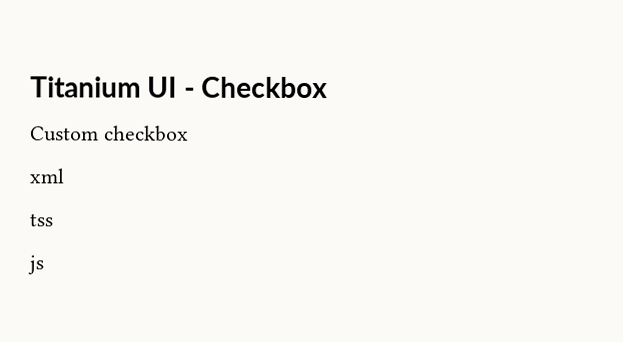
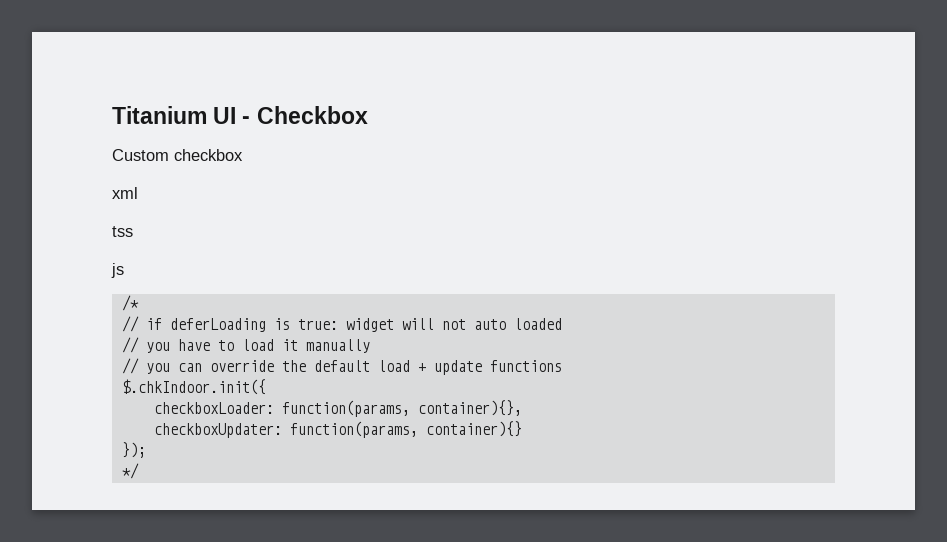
+ /*
+ // if deferLoading is true: widget will not auto loaded
+ // you have to load it manually
+ // you can override the default load + update functions
+ $.chkIndoor.init({
+ checkboxLoader: function(params, container){},
+ checkboxUpdater: function(params, container){}
+ });
+ */

